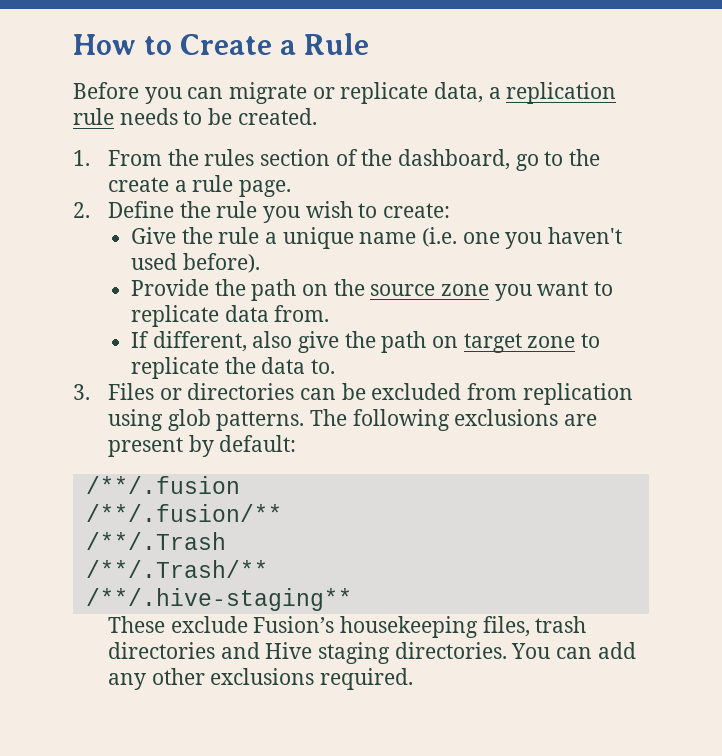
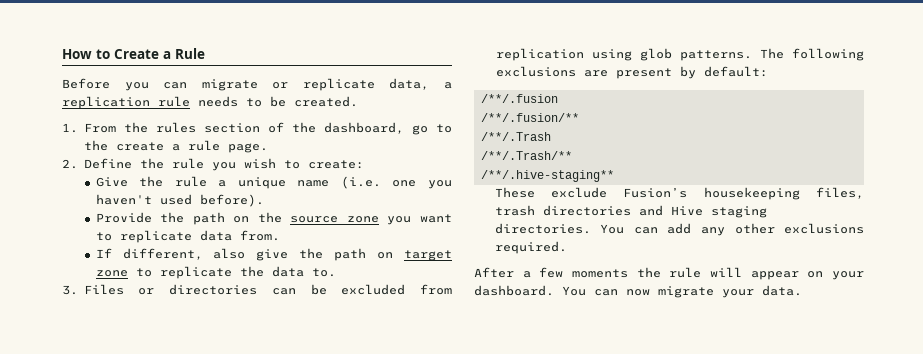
+ After a few moments the rule will appear on your dashboard. You can now migrate your data.

